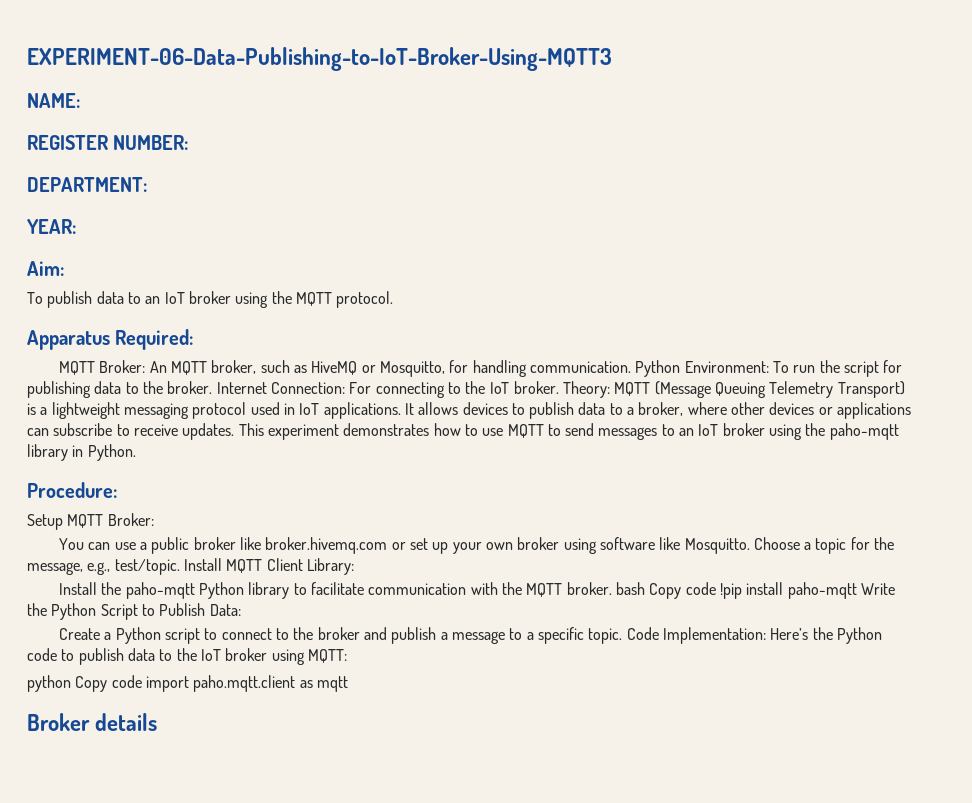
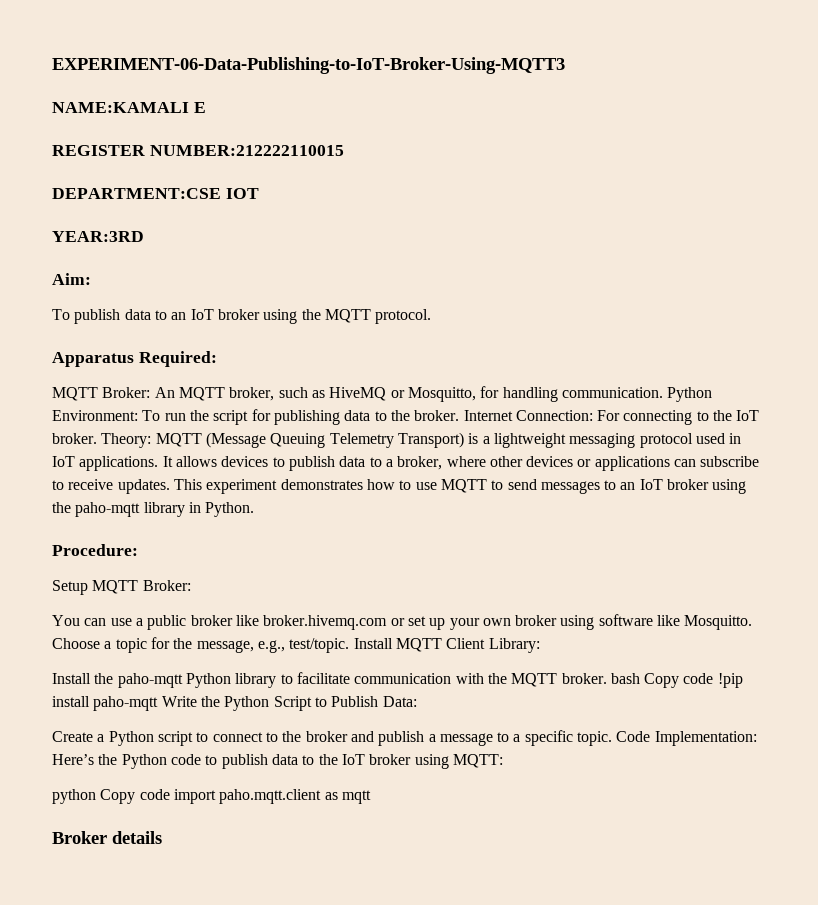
- NAME:
+ NAME:KAMALI E
- REGISTER NUMBER:
- DEPARTMENT:
- YEAR:
+ REGISTER NUMBER:212222110015
+ DEPARTMENT:CSE IOT
+ YEAR:3RD

